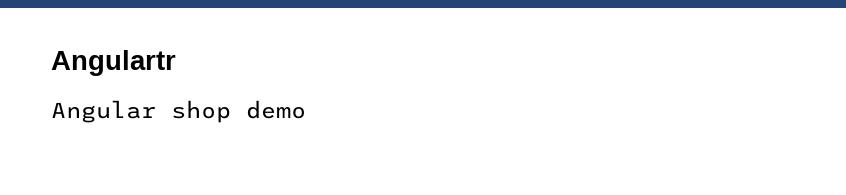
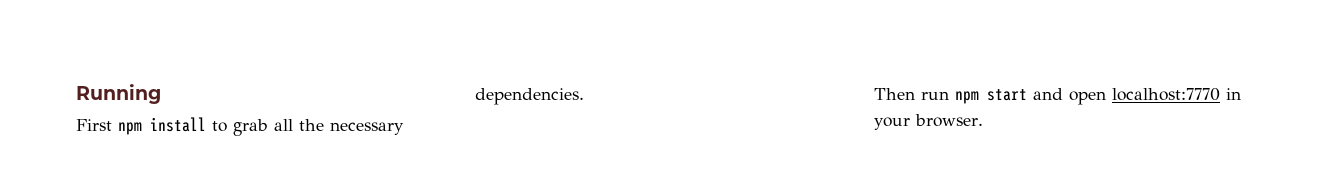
- Angulartr
- Angular shop demo
+ Running
+ First npm install to grab all the necessary dependencies.
+ Then run npm start and open localhost:7770 in your browser.

